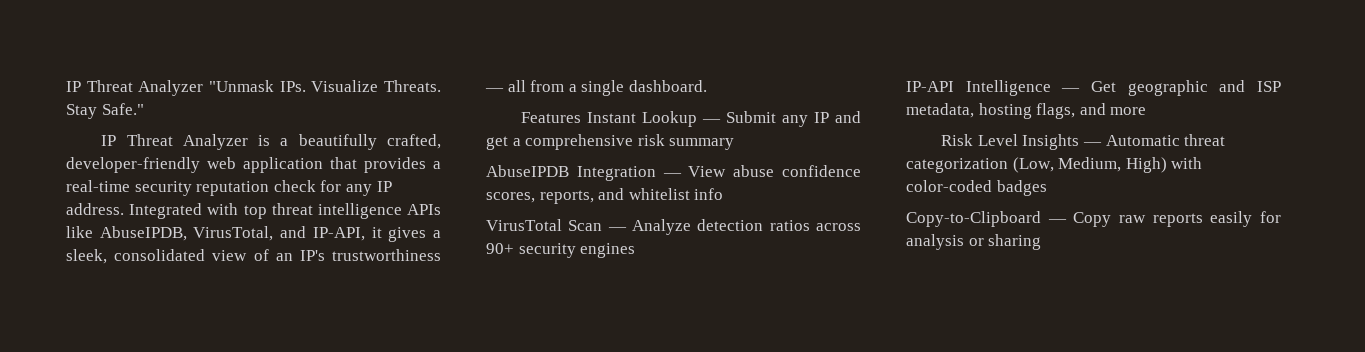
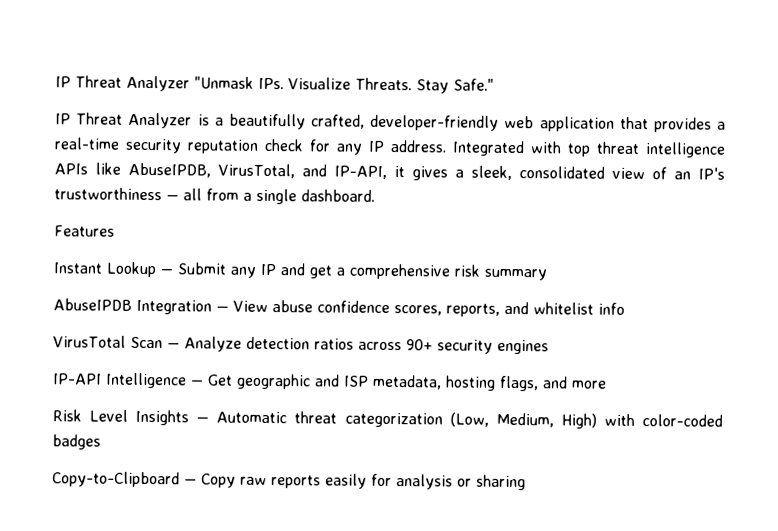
- Features Instant Lookup — Submit any IP and get a comprehensive risk summary
+ Features
+ Instant Lookup — Submit any IP and get a comprehensive risk summary

